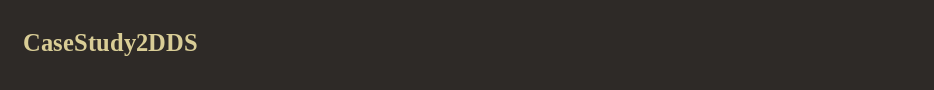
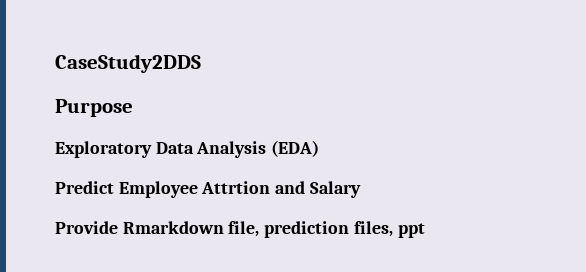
+ Purpose
+ Exploratory Data Analysis (EDA)
+ Predict Employee Attrtion and Salary
+ Provide Rmarkdown file, prediction files, ppt

